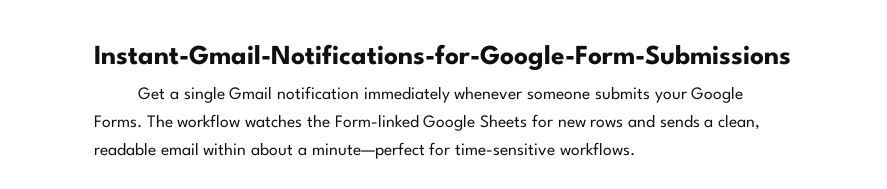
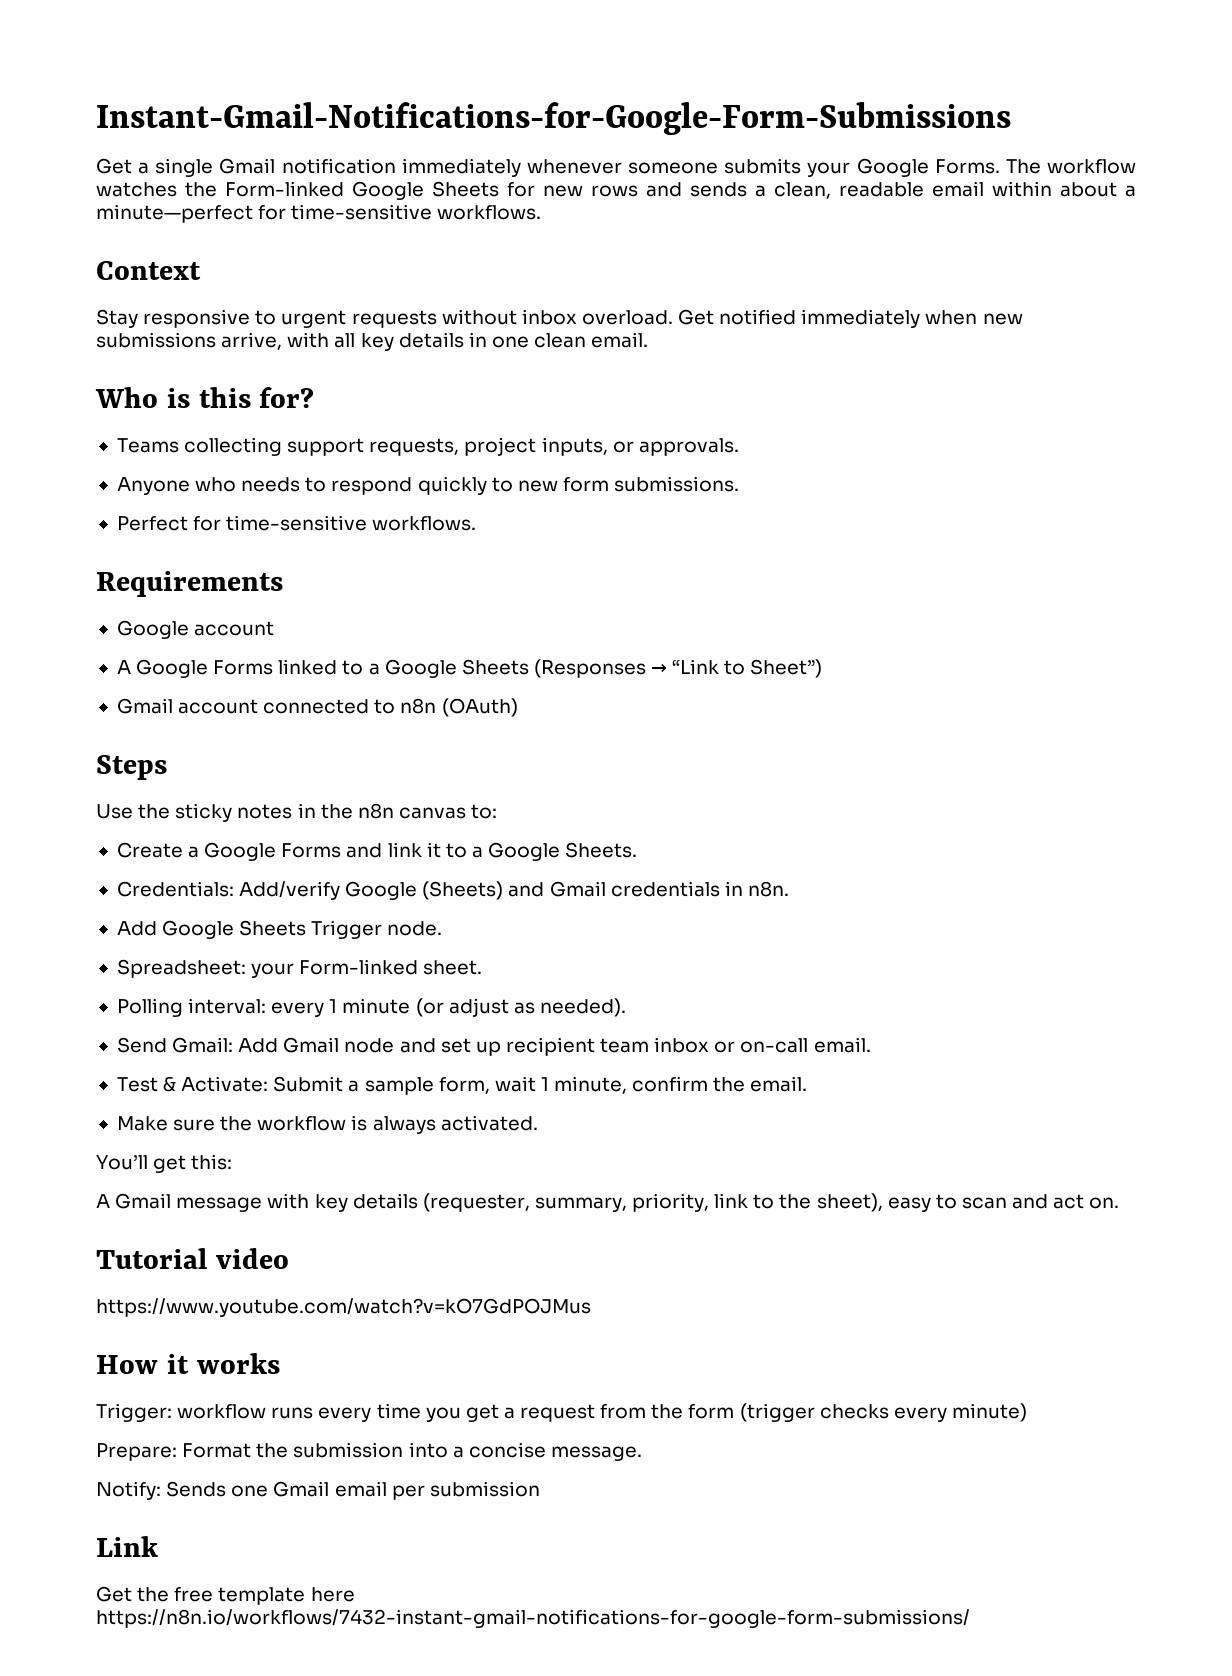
+ Context
+ Stay responsive to urgent requests without inbox overload. Get notified immediately when new submissions arrive, with all key details in one clean email.
+ Who is this for?
+ Teams collecting support requests, project inputs, or approvals.
+ Anyone who needs to respond quickly to new form submissions.
+ Perfect for time-sensitive workflows.
+ Requirements
+ Google account
+ A Google Forms linked to a Google Sheets (Responses → “Link to Sheet”)
+ Gmail account connected to n8n (OAuth)
+ Steps
+ Use the sticky notes in the n8n canvas to:
+ Create a Google Forms and link it to a Google Sheets.
+ Credentials: Add/verify Google (Sheets) and Gmail credentials in n8n.
+ Add Google Sheets Trigger node.
+ Spreadsheet: your Form-linked sheet.
+ Polling interval: every 1 minute (or adjust as needed).
+ Send Gmail: Add Gmail node and set up recipient team inbox or on-call email.
+ Test & Activate: Submit a sample form, wait 1 minute, confirm the email.
+ Make sure the workflow is always activated.
+ You’ll get this:
+ A Gmail message with key details (requester, summary, priority, link to the sheet), easy to scan and act on.
+ Tutorial video
+ https://www.youtube.com/watch?v=kO7GdPOJMus
+ How it works
+ Trigger: workflow runs every time you get a request from the form (trigger checks every minute)
+ Prepare: Format the submission into a concise message.
+ Notify: Sends one Gmail email per submission
+ Link
+ Get the free template here https://n8n.io/workflows/7432-instant-gmail-notifications-for-google-form-submissions/

